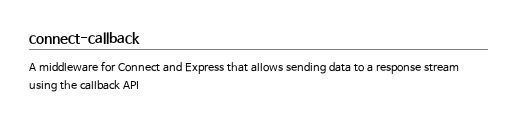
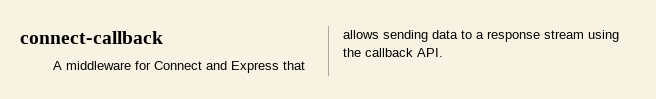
- A middleware for Connect and Express that allows sending data to a response stream using the callback API
+ A middleware for Connect and Express that allows sending data to a response stream using the callback API.

